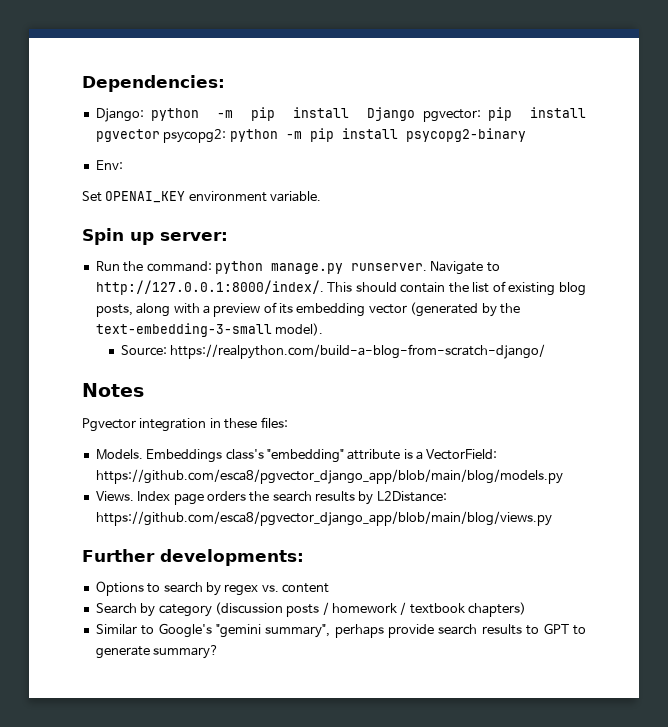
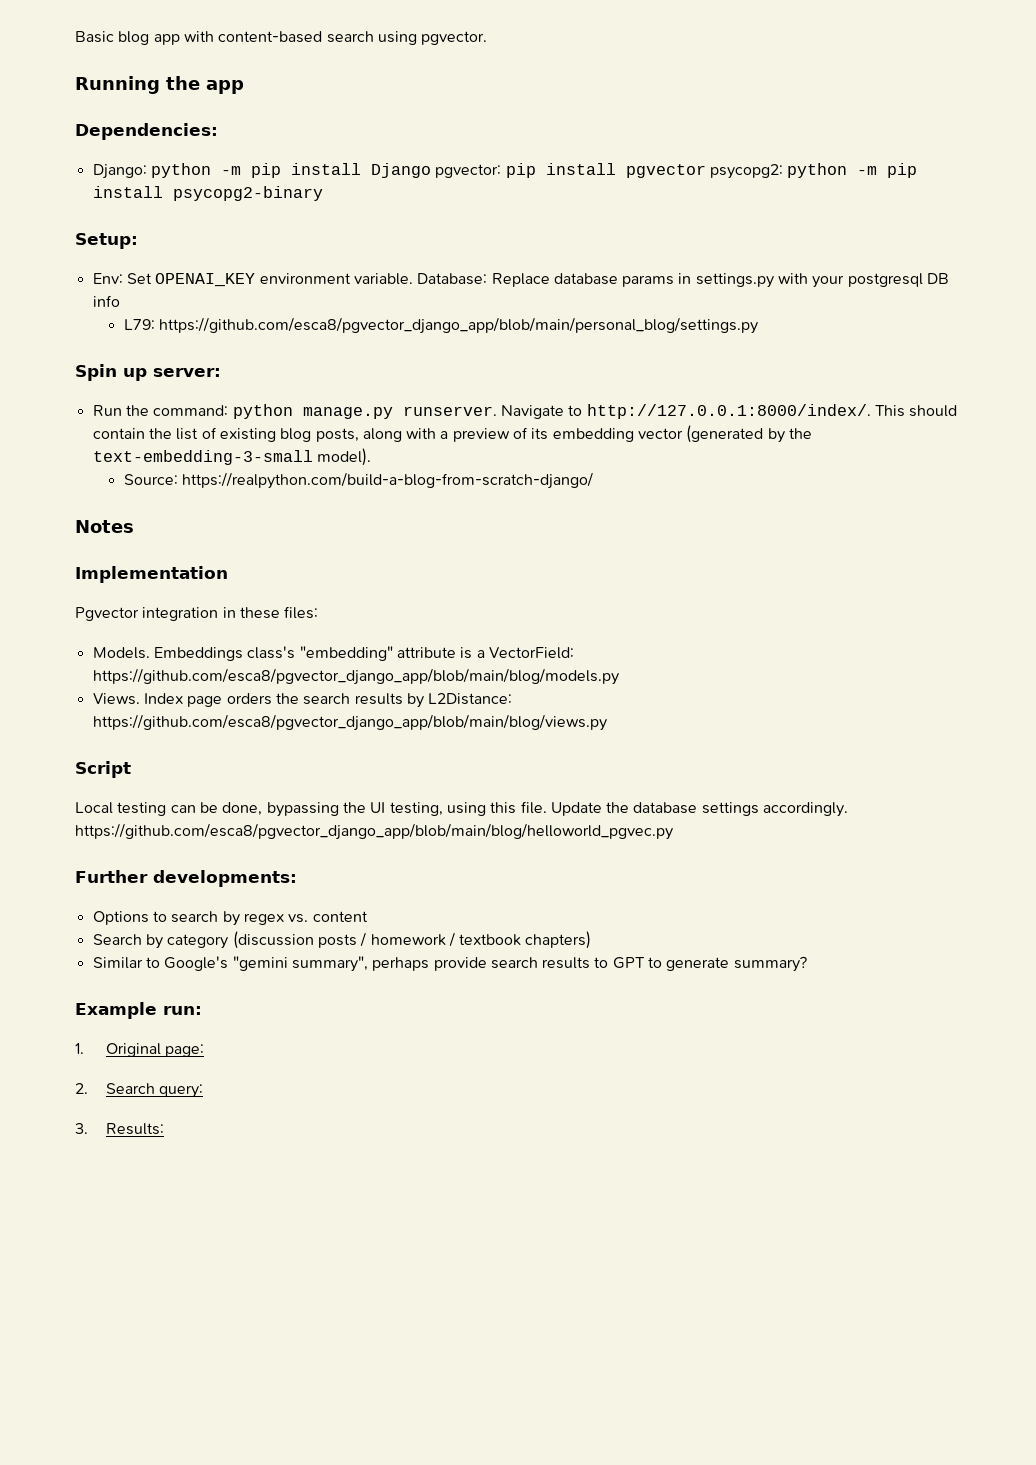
+ Basic blog app with content-based search using pgvector.
+ Running the app
+ Setup:
- Env:
- Set OPENAI_KEY environment variable.
+ Env: Set OPENAI_KEY environment variable. Database: Replace database params in settings.py with your postgresql DB info
+ L79: https://github.com/esca8/pgvector_django_app/blob/main/personal_blog/settings.py
+ Implementation
+ Script
+ Local testing can be done, bypassing the UI testing, using this file. Update the database settings accordingly. https://github.com/esca8/pgvector_django_app/blob/main/blog/helloworld_pgvec.py
+ Example run:
+ 1. Original page:
+ 2. Search query:
+ 3. Results:

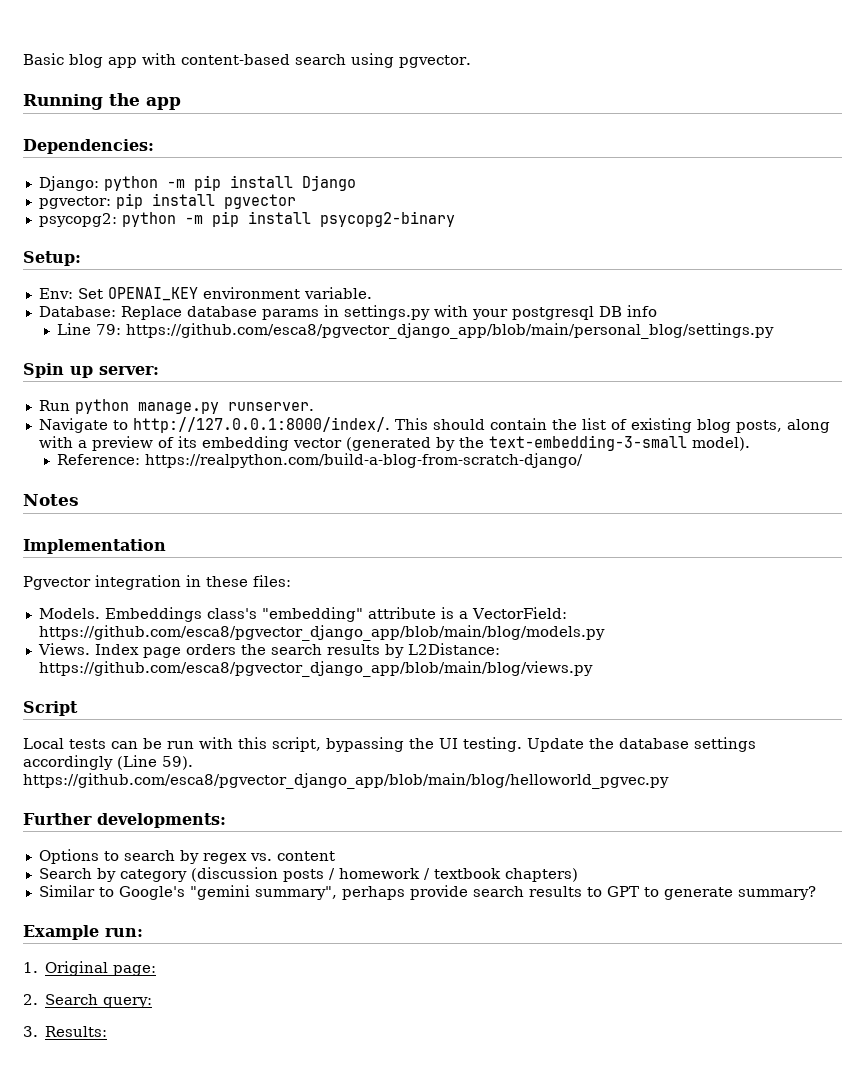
- Django: python -m pip install Django pgvector: pip install pgvector psycopg2: python -m pip install psycopg2-binary
+ Django: python -m pip install Django
+ pgvector: pip install pgvector
+ psycopg2: python -m pip install psycopg2-binary
- Env: Set OPENAI_KEY environment variable. Database: Replace database params in settings.py with your postgresql DB info
+ Env: Set OPENAI_KEY environment variable.
+ Database: Replace database params in settings.py with your postgresql DB info
- L79: https://github.com/esca8/pgvector_django_app/blob/main/personal_blog/settings.py
+ Line 79: https://github.com/esca8/pgvector_django_app/blob/main/personal_blog/settings.py
- Run the command: python manage.py runserver. Navigate to http://127.0.0.1:8000/index/. This should contain the list of existing blog posts, along with a preview of its embedding vector (generated by the text-embedding-3-small model).
+ Run python manage.py runserver.
+ Navigate to http://127.0.0.1:8000/index/. This should contain the list of existing blog posts, along with a preview of its embedding vector (generated by the text-embedding-3-small model).
- Source: https://realpython.com/build-a-blog-from-scratch-django/
+ Reference: https://realpython.com/build-a-blog-from-scratch-django/
- Local testing can be done, bypassing the UI testing, using this file.
+ Local tests can be run with this script, bypassing the UI testing.
- Update the database settings accordingly. https://github.com/esca8/pgvector_django_app/blob/main/blog/helloworld_pgvec.py
+ Update the database settings accordingly (Line 59). https://github.com/esca8/pgvector_django_app/blob/main/blog/helloworld_pgvec.py

